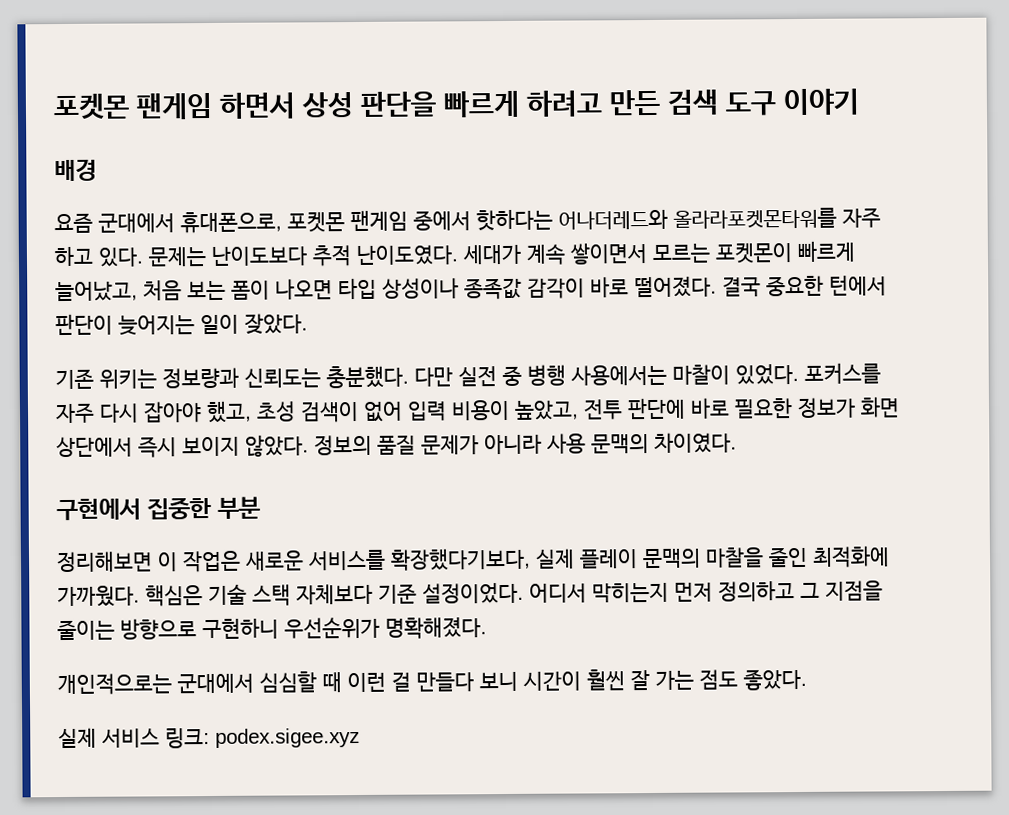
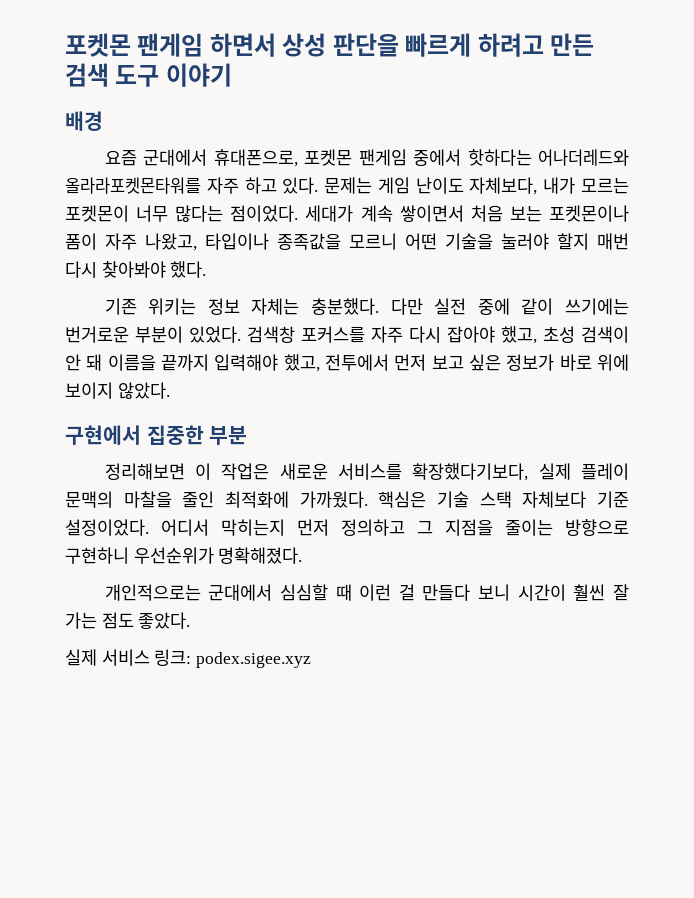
- 문제는 난이도보다 추적 난이도였다. 세대가 계속 쌓이면서 모르는 포켓몬이 빠르게 늘어났고, 처음 보는 폼이 나오면 타입 상성이나 종족값 감각이 바로 떨어졌다. 결국 중요한 턴에서 판단이 늦어지는 일이 잦았다.
+ 문제는 게임 난이도 자체보다, 내가 모르는 포켓몬이 너무 많다는 점이었다. 세대가 계속 쌓이면서 처음 보는 포켓몬이나 폼이 자주 나왔고, 타입이나 종족값을 모르니 어떤 기술을 눌러야 할지 매번 다시 찾아봐야 했다.
- 기존 위키는 정보량과 신뢰도는 충분했다.
+ 기존 위키는 정보 자체는 충분했다.
- 다만 실전 중 병행 사용에서는 마찰이 있었다. 포커스를 자주 다시 잡아야 했고, 초성 검색이 없어 입력 비용이 높았고, 전투 판단에 바로 필요한 정보가 화면 상단에서 즉시 보이지 않았다. 정보의 품질 문제가 아니라 사용 문맥의 차이였다.
+ 다만 실전 중에 같이 쓰기에는 번거로운 부분이 있었다. 검색창 포커스를 자주 다시 잡아야 했고, 초성 검색이 안 돼 이름을 끝까지 입력해야 했고, 전투에서 먼저 보고 싶은 정보가 바로 위에 보이지 않았다.

